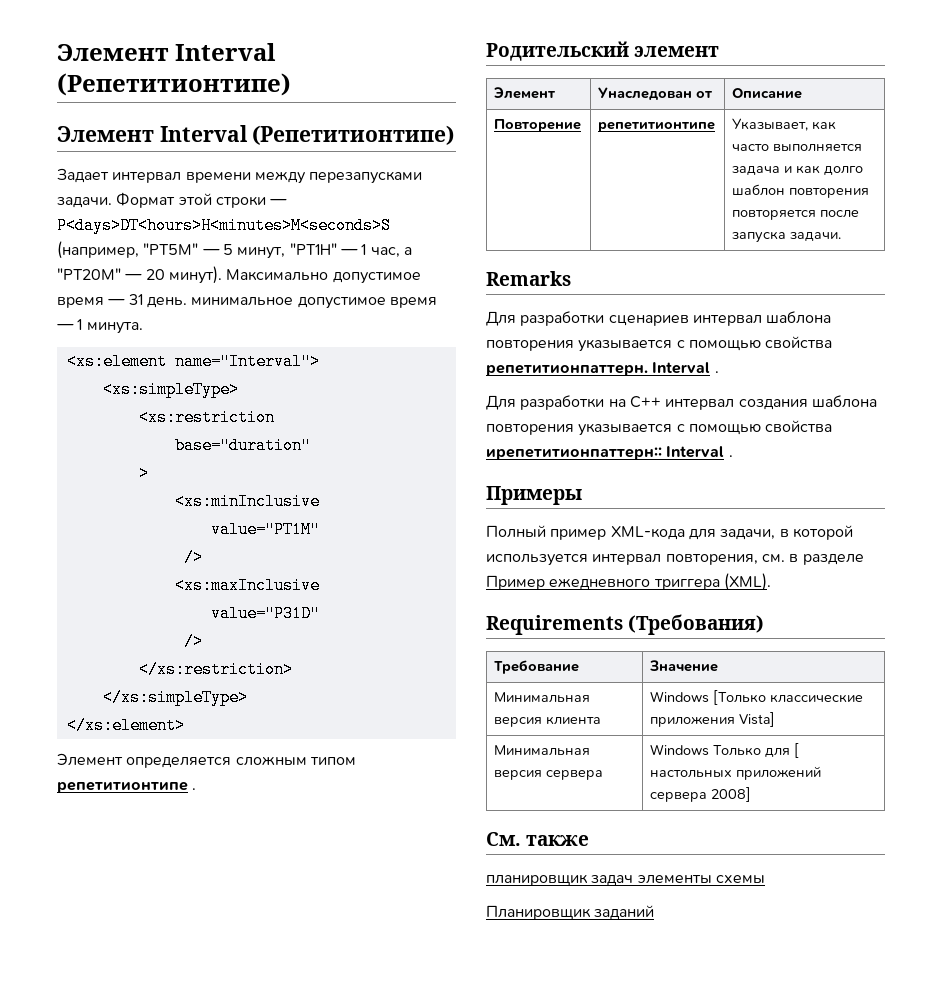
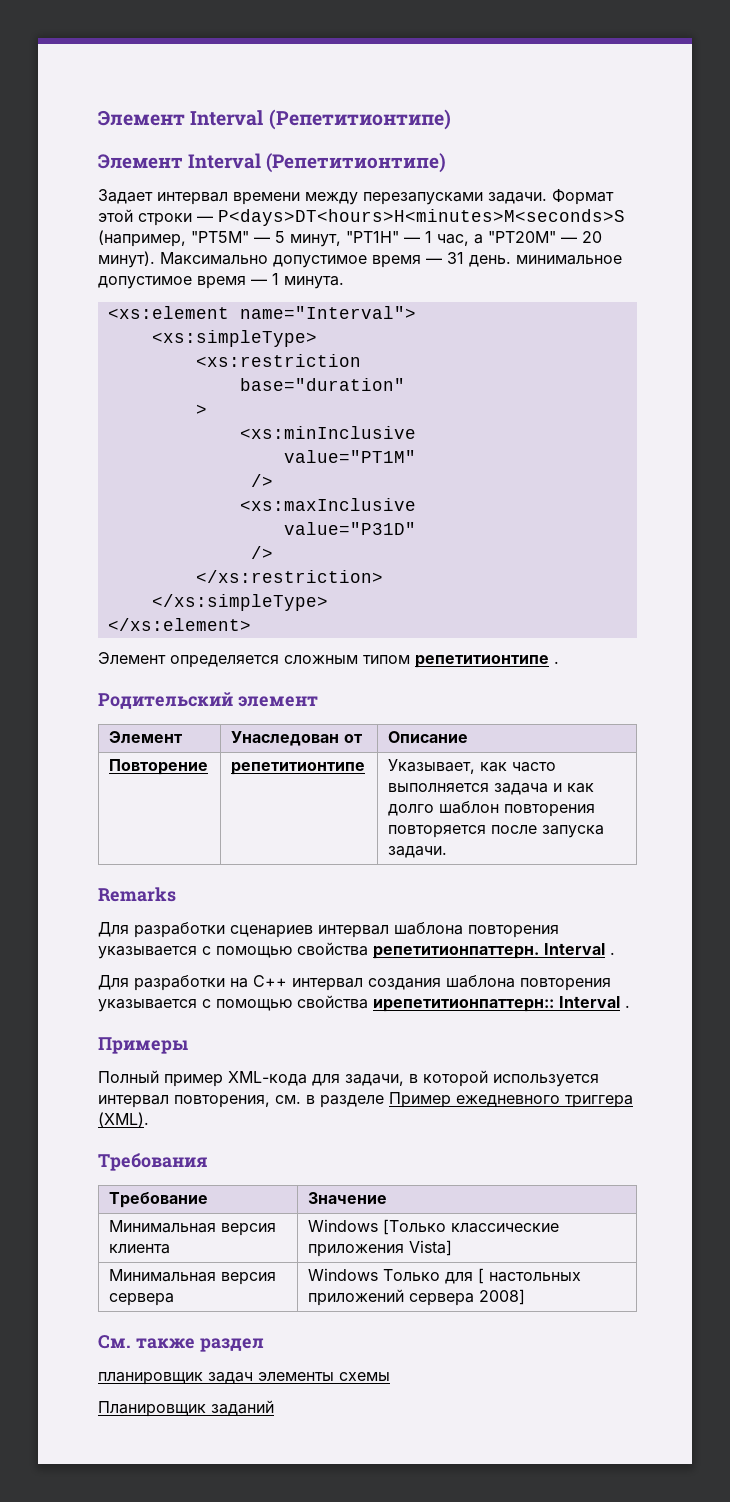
- Requirements (Требования)
+ Требования
- См. также
+ См. также раздел

